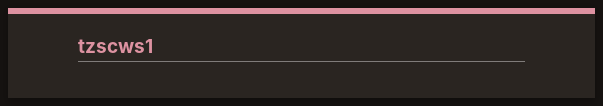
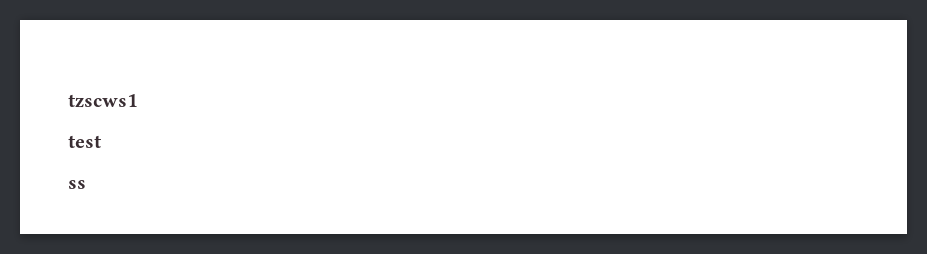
+ test
+ ss

